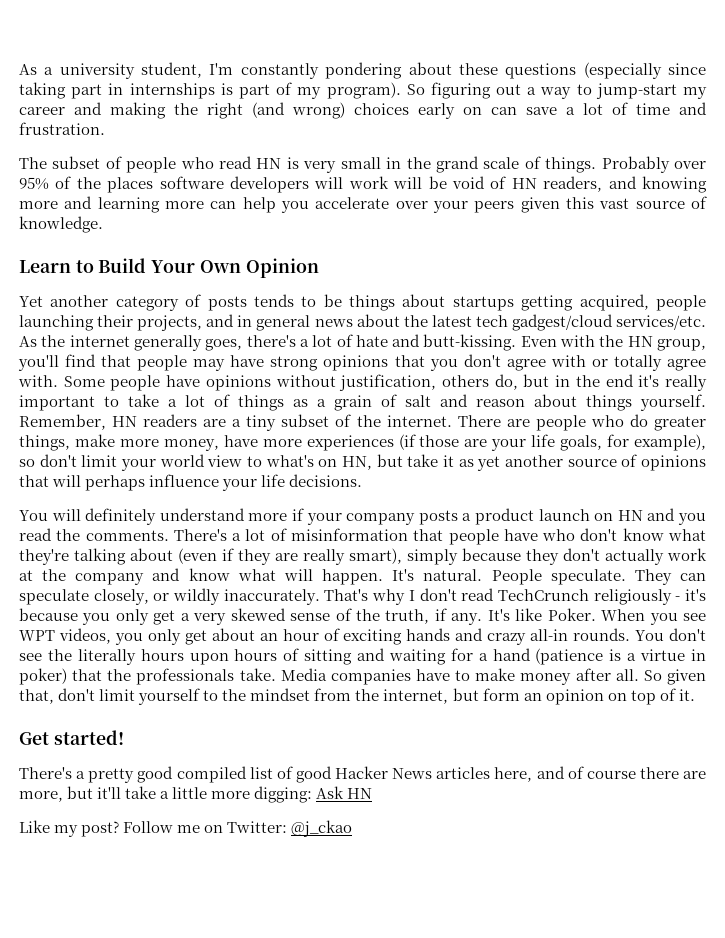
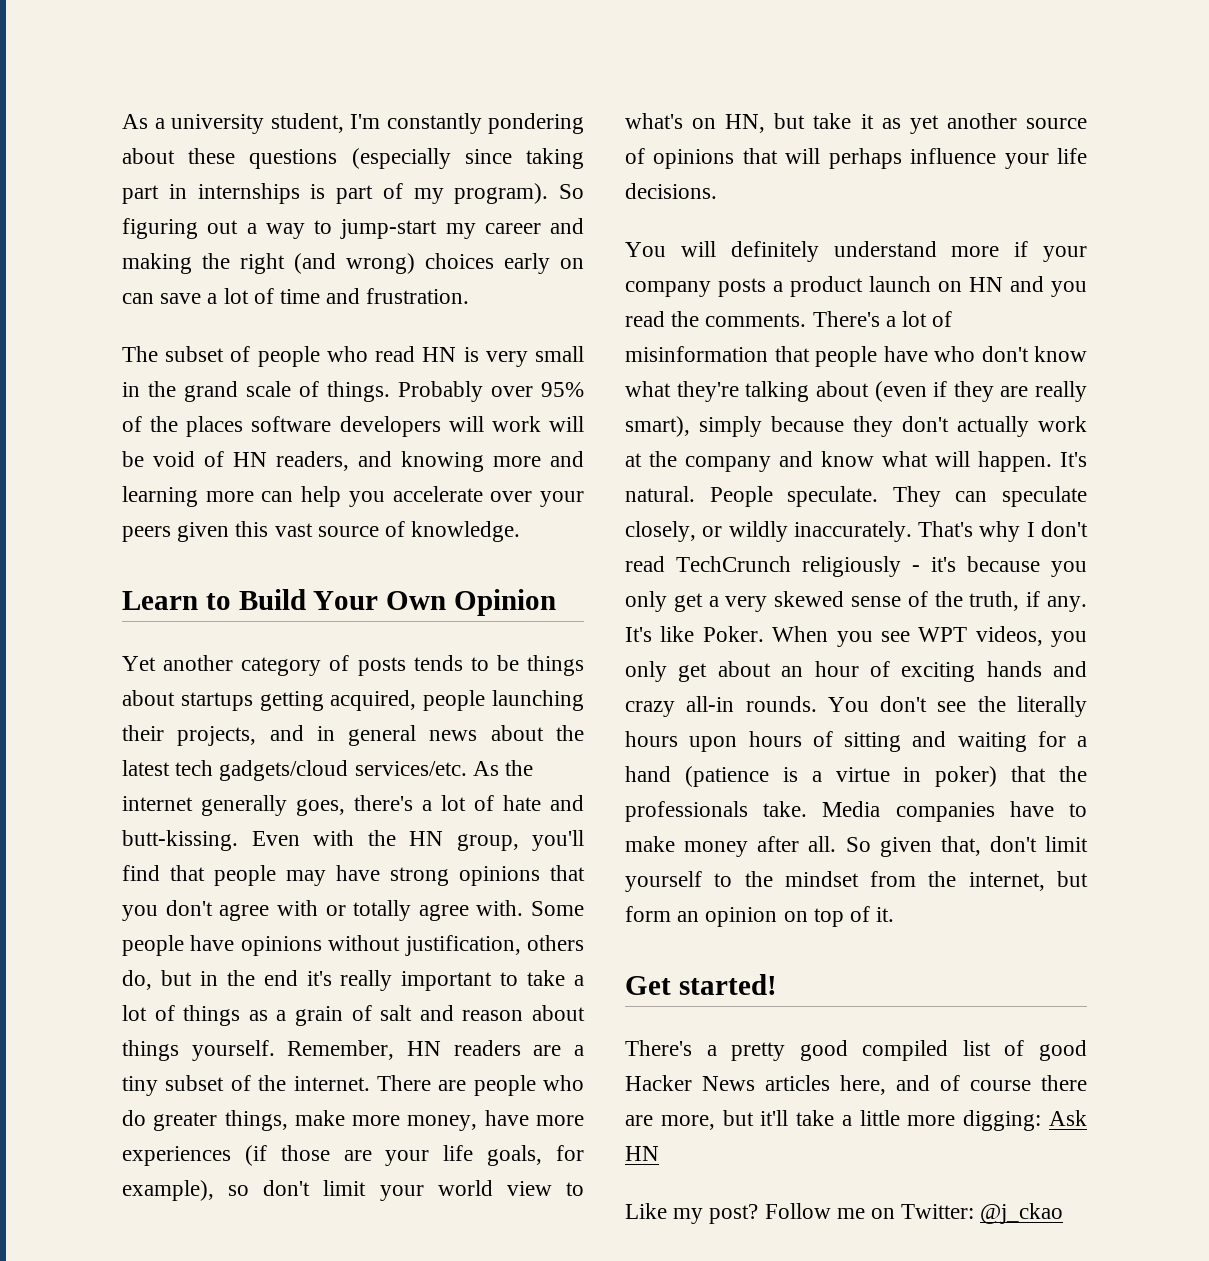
- Yet another category of posts tends to be things about startups getting acquired, people launching their projects, and in general news about the latest tech gadgest/cloud services/etc.
+ Yet another category of posts tends to be things about startups getting acquired, people launching their projects, and in general news about the latest tech gadgets/cloud services/etc.

